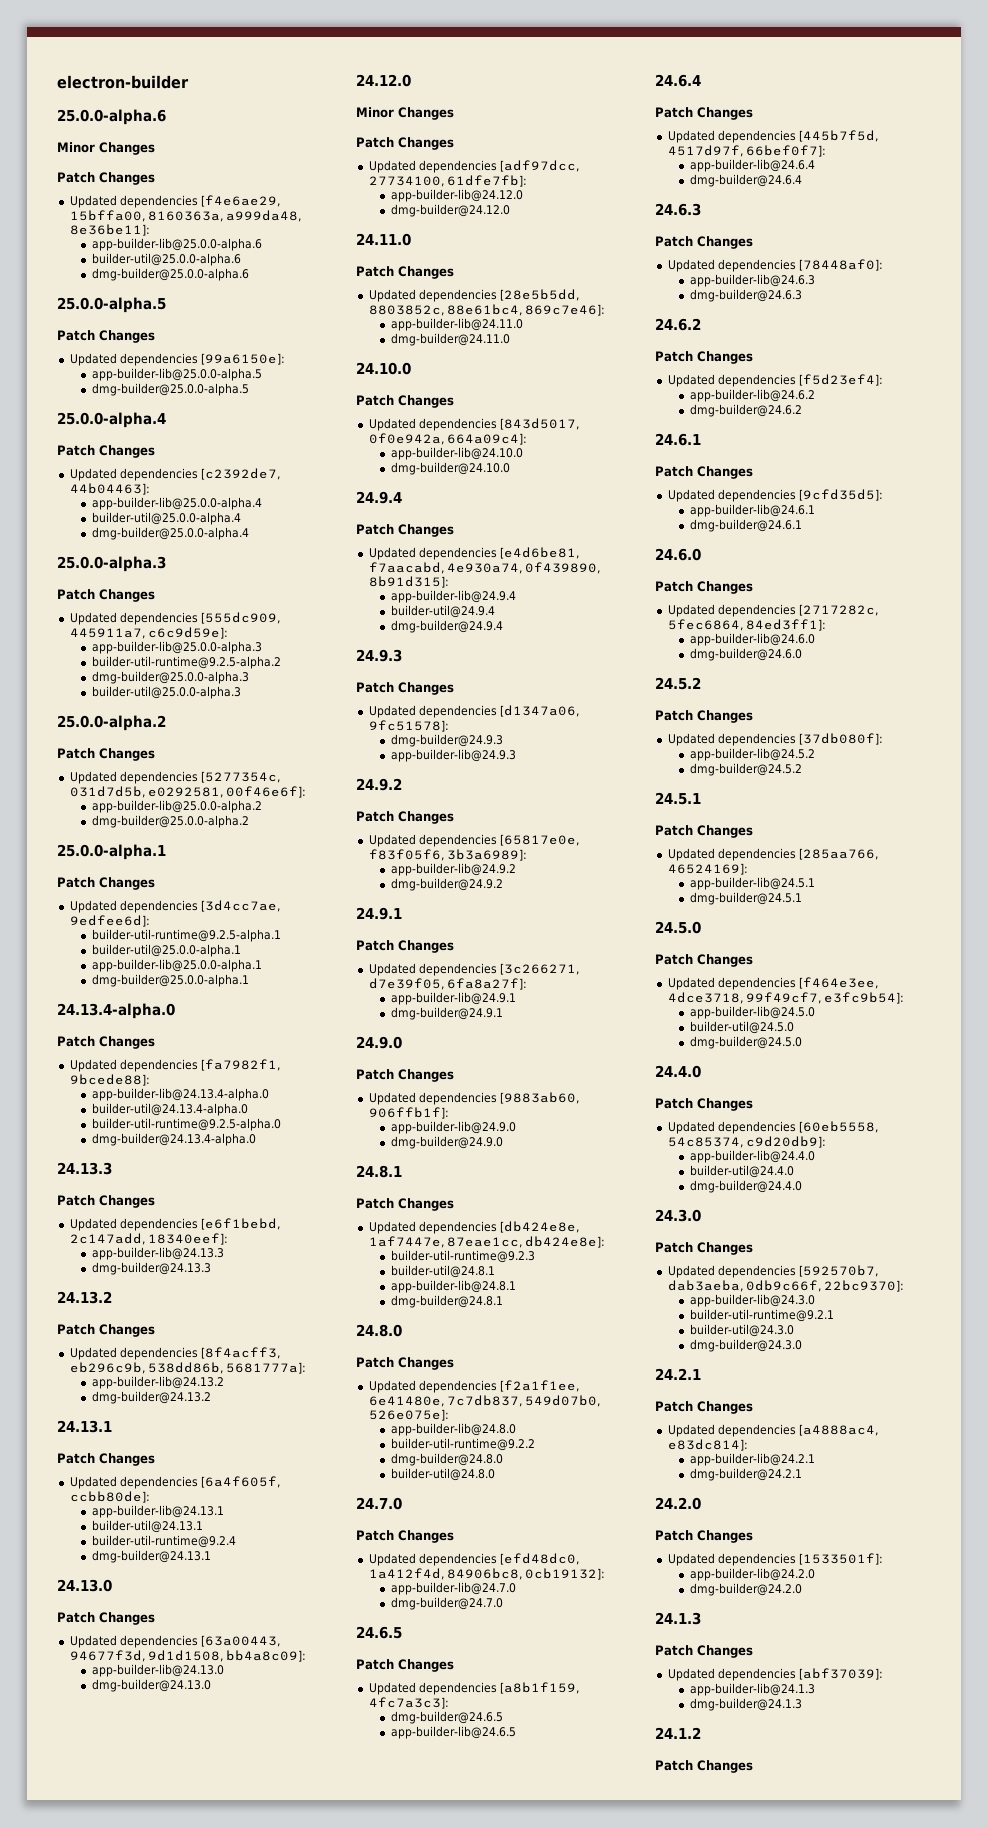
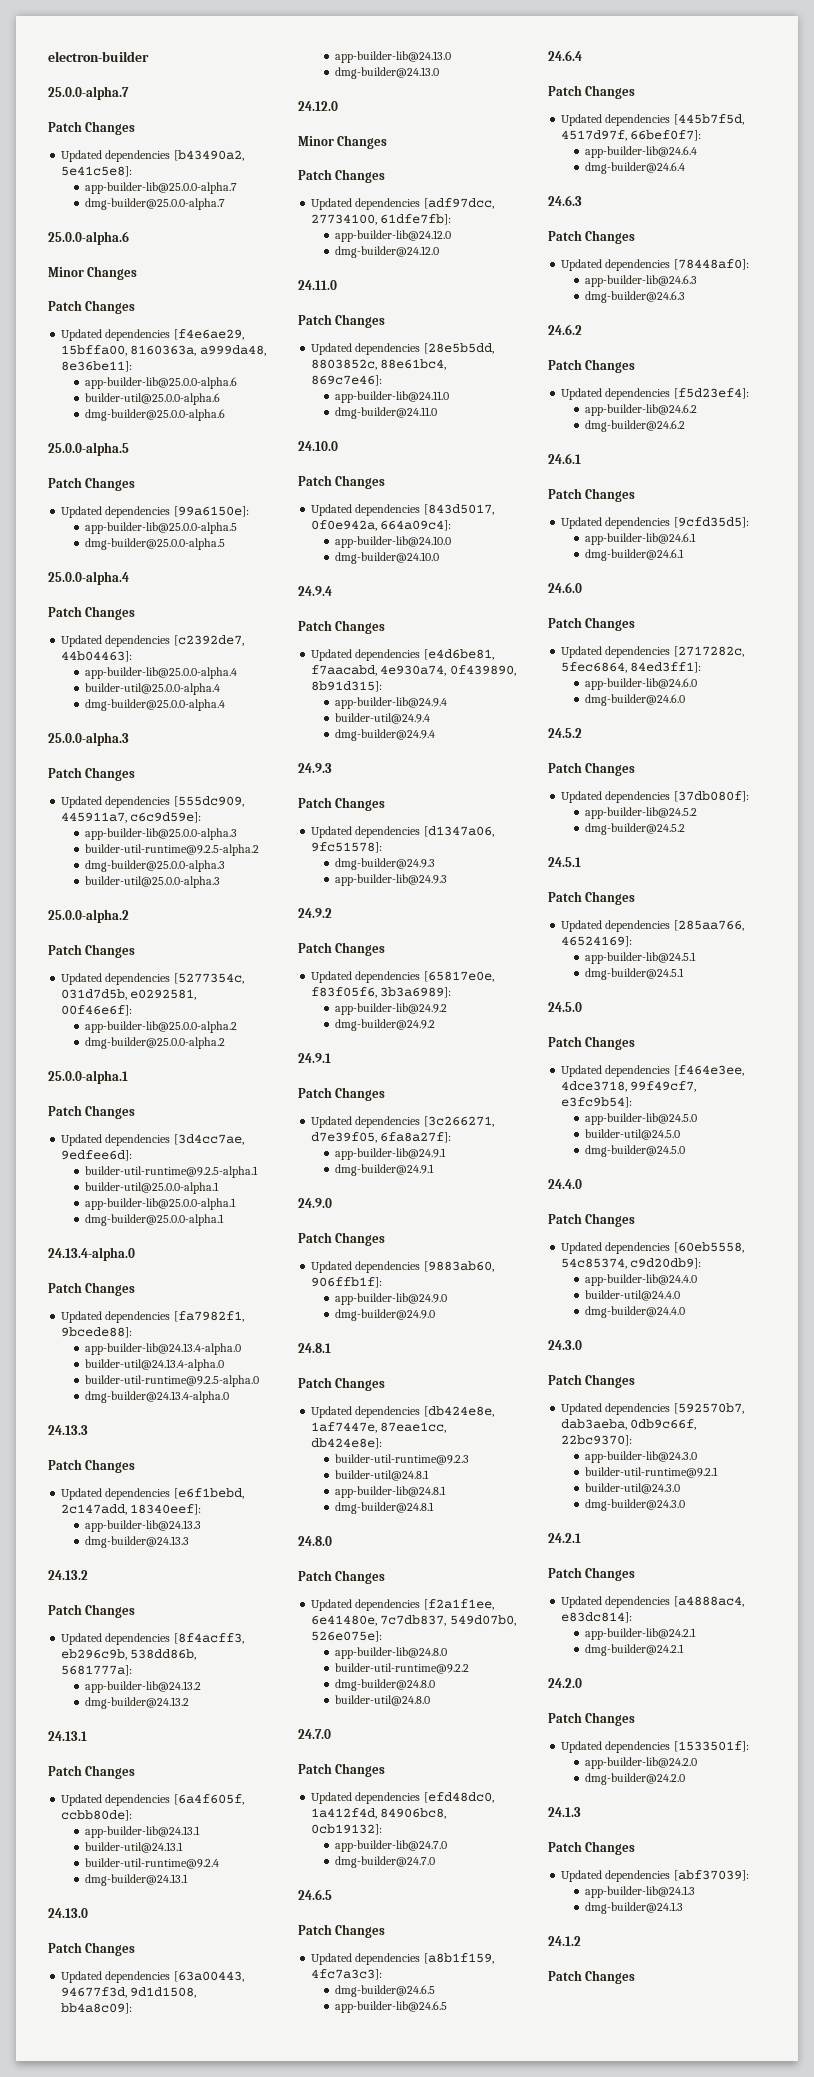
+ 25.0.0-alpha.7
+ Patch Changes
+ Updated dependencies [b43490a2, 5e41c5e8]:
+ app-builder-lib@25.0.0-alpha.7
+ dmg-builder@25.0.0-alpha.7

